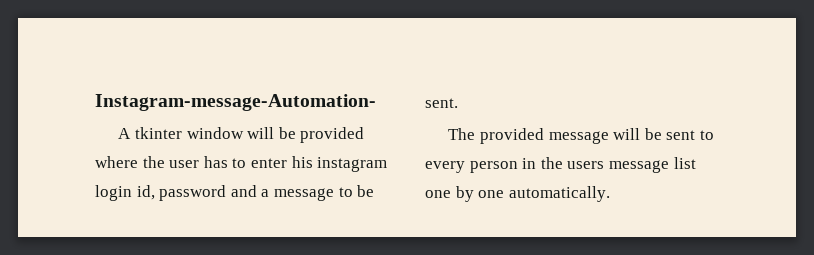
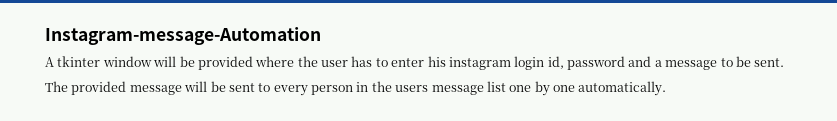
- Instagram-message-Automation-
+ Instagram-message-Automation

